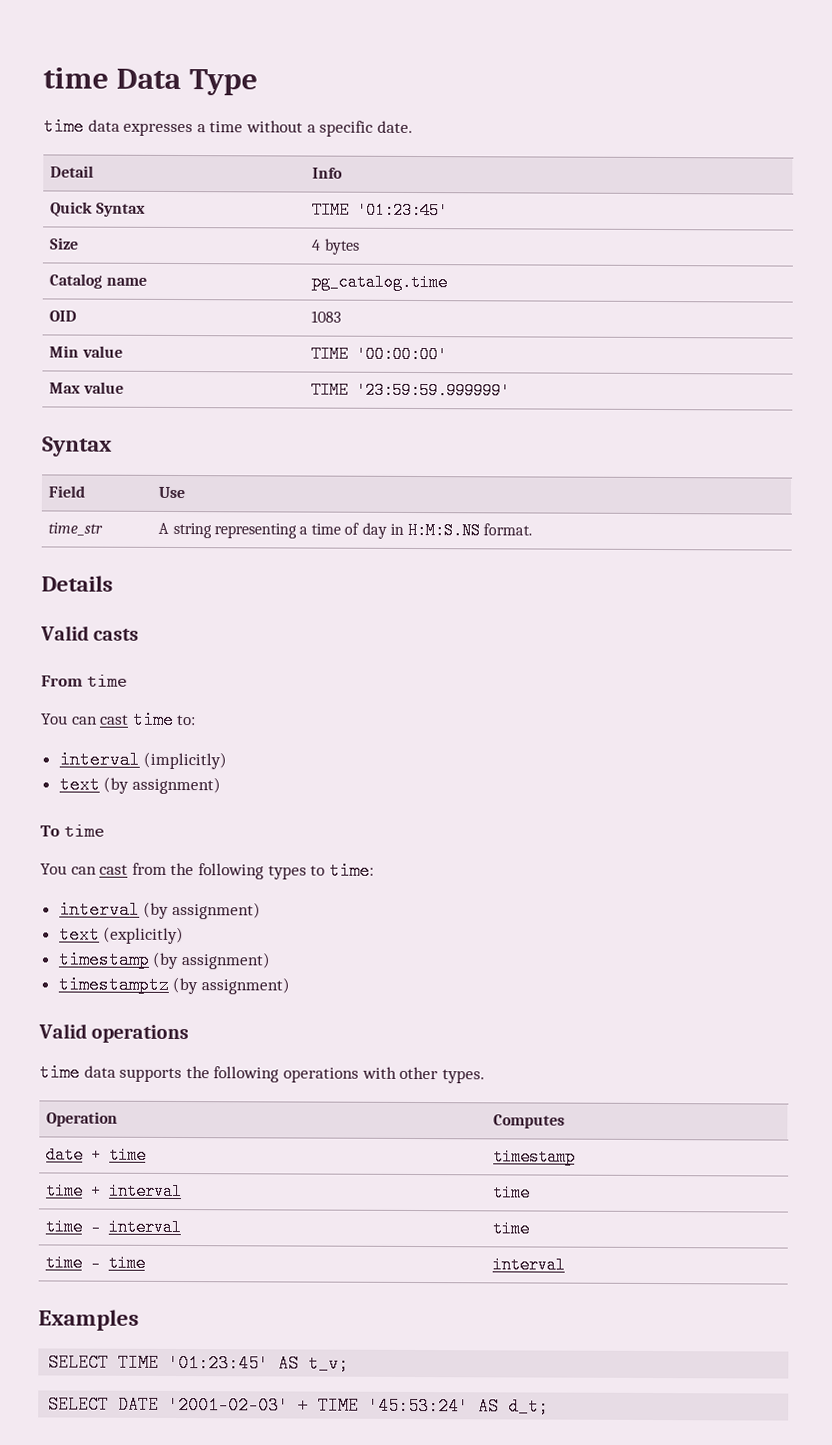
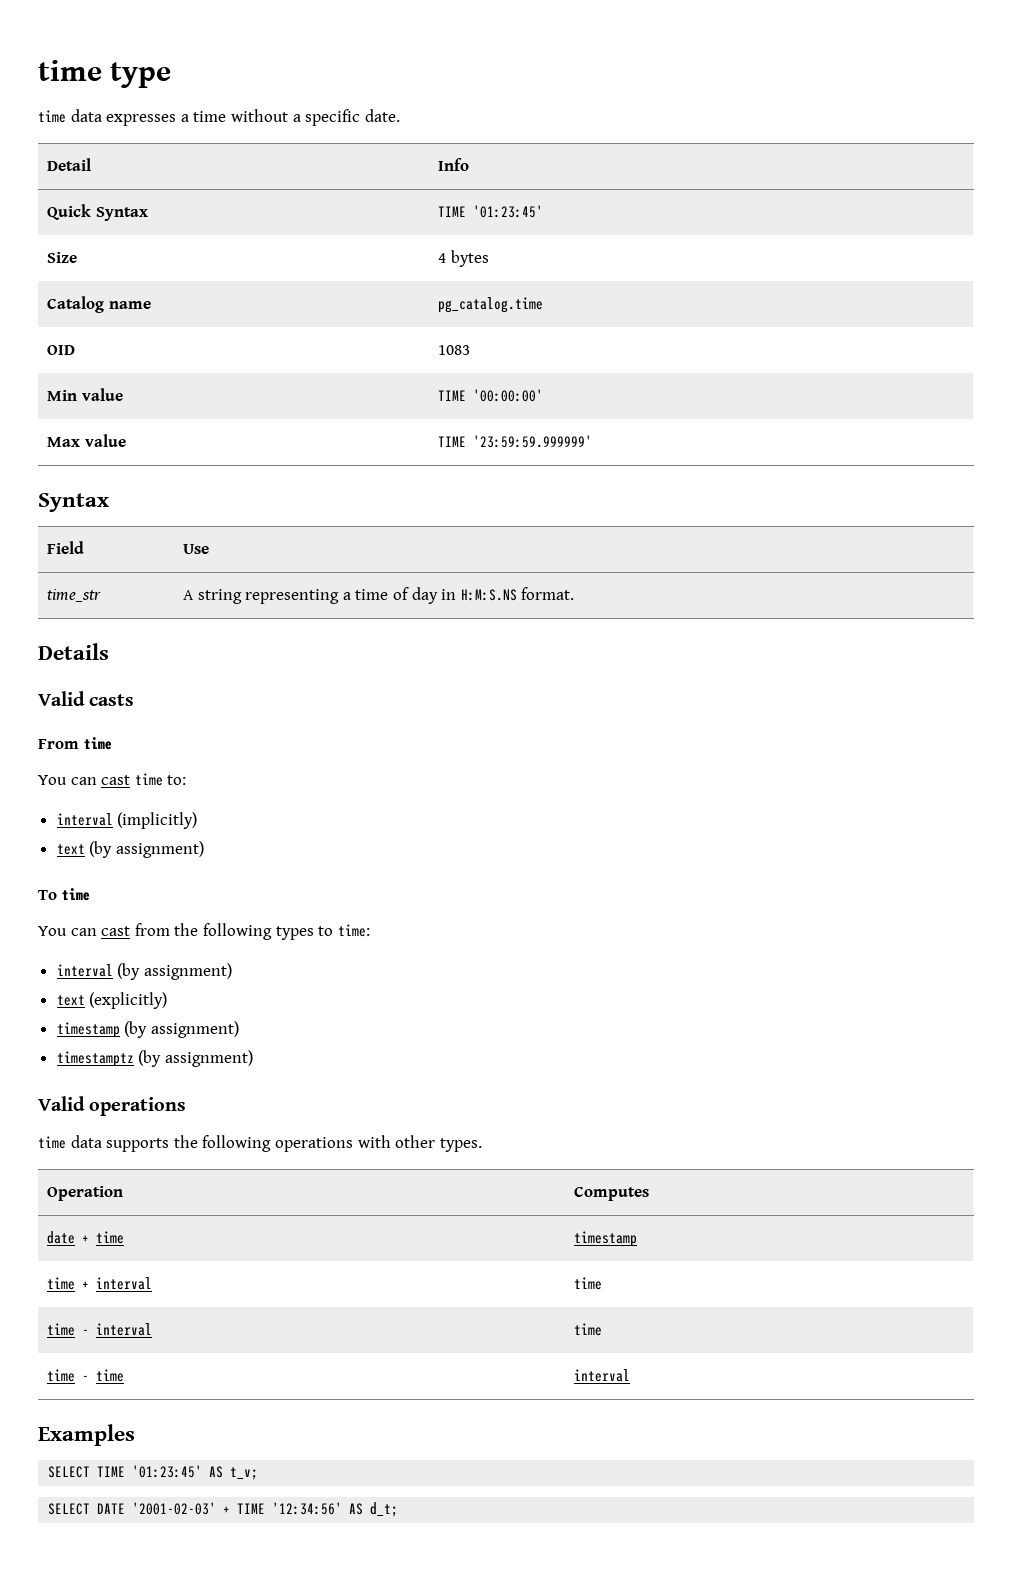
- time Data Type
+ time type
- SELECT DATE '2001-02-03' + TIME '45:53:24' AS d_t;
+ SELECT DATE '2001-02-03' + TIME '12:34:56' AS d_t;

